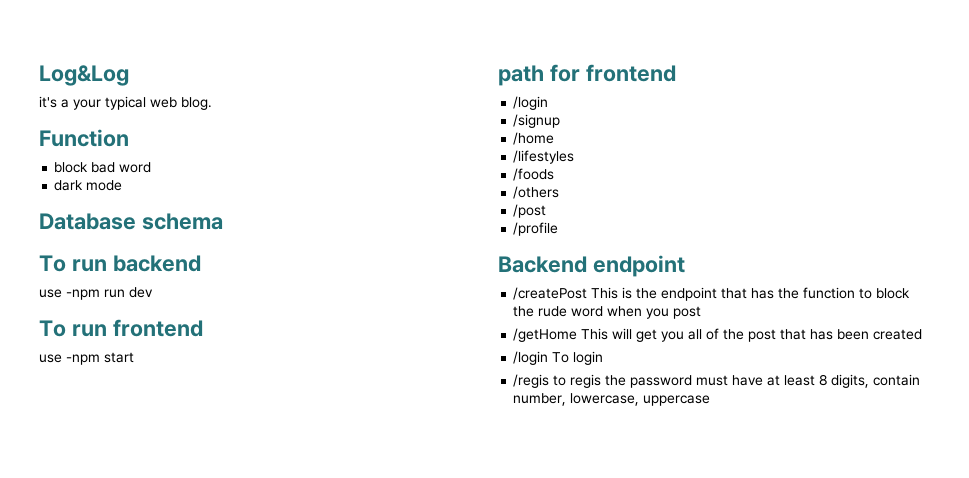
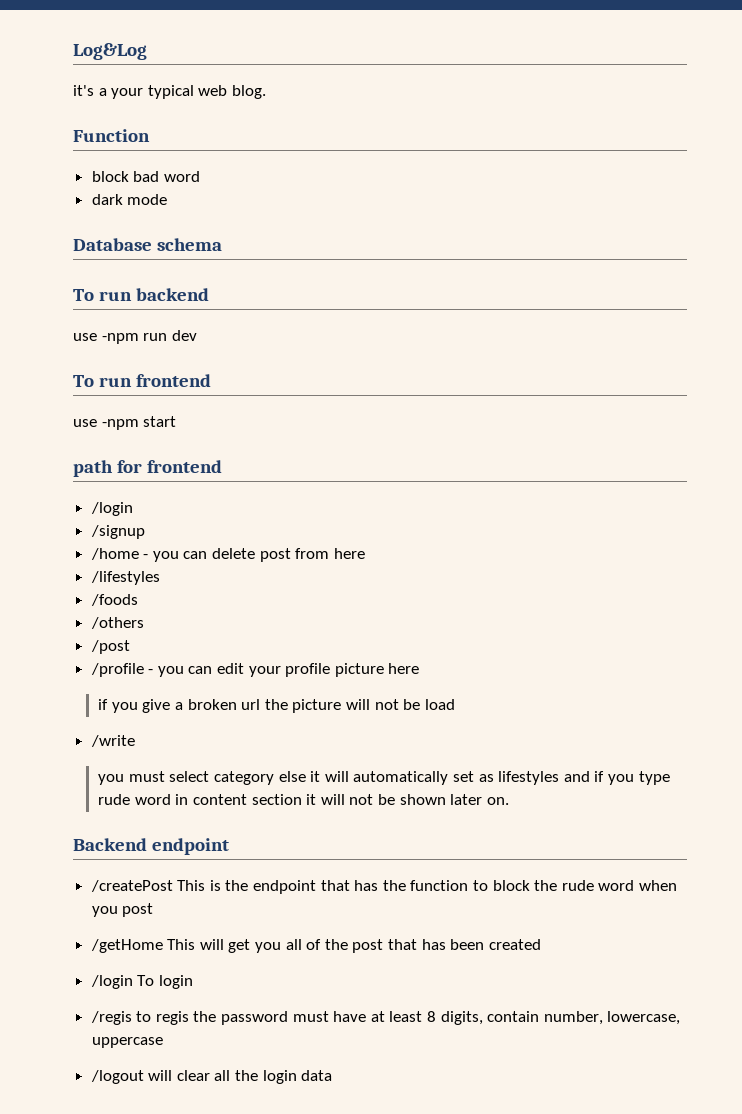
- /home
+ /home - you can delete post from here
- /profile
+ /profile - you can edit your profile picture here
+ if you give a broken url the picture will not be load
+ /write
+ you must select category else it will automatically set as lifestyles and if you type rude word in content section it will not be shown later on.
+ /logout will clear all the login data

